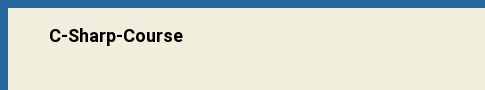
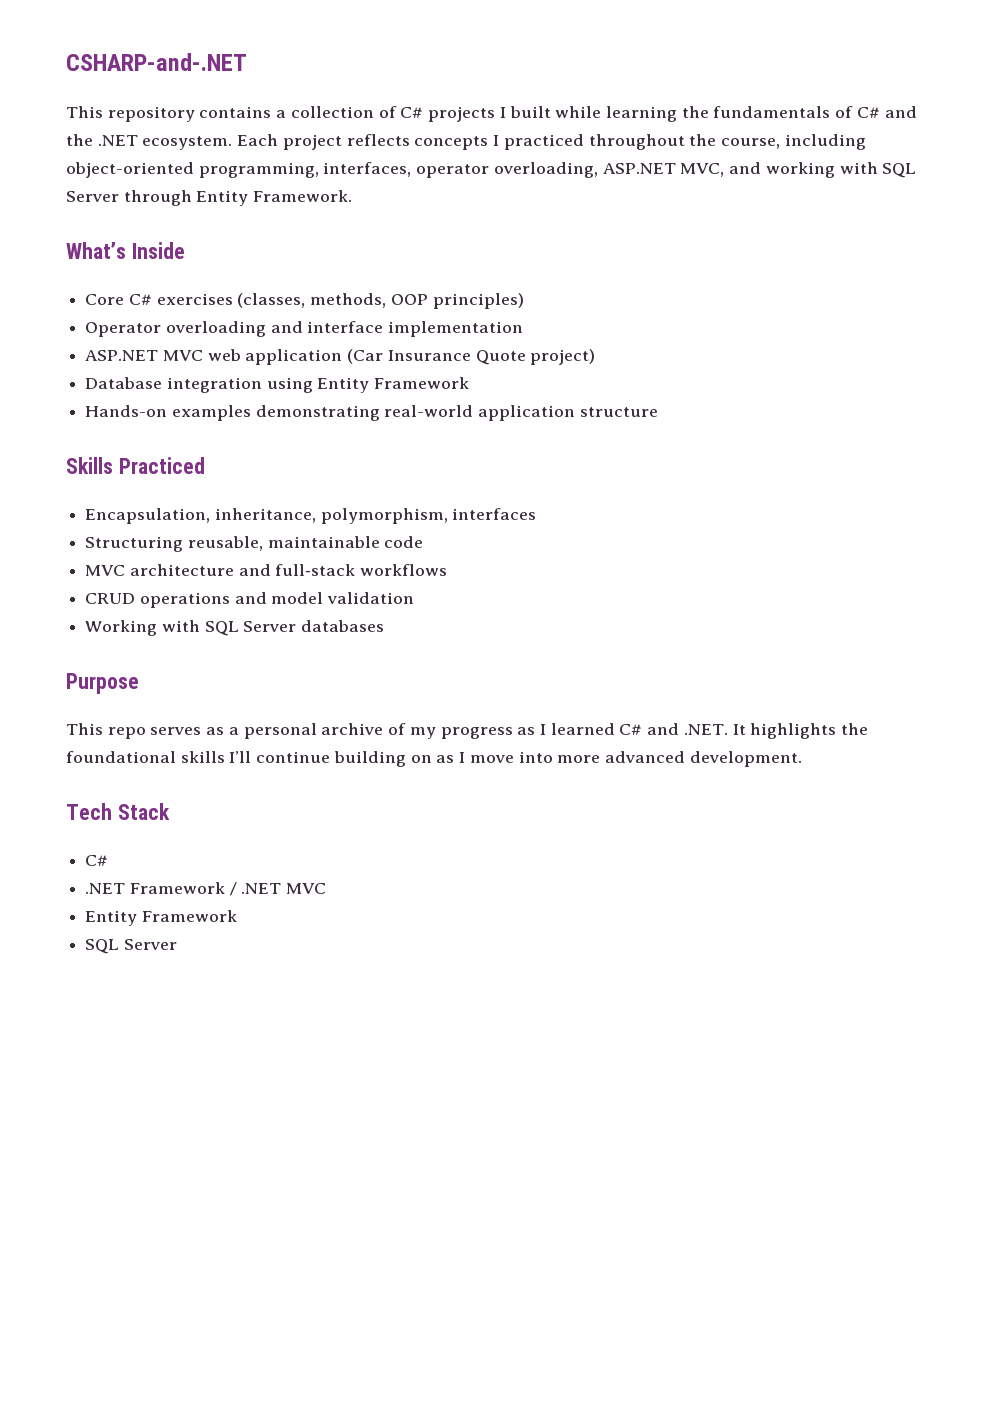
- C-Sharp-Course
+ CSHARP-and-.NET
+ This repository contains a collection of C# projects I built while learning the fundamentals of C# and the .NET ecosystem. Each project reflects concepts I practiced throughout the course, including object-oriented programming, interfaces, operator overloading, ASP.NET MVC, and working with SQL Server through Entity Framework.
+ What’s Inside
+ Core C# exercises (classes, methods, OOP principles)
+ Operator overloading and interface implementation
+ ASP.NET MVC web application (Car Insurance Quote project)
+ Database integration using Entity Framework
+ Hands-on examples demonstrating real-world application structure
+ Skills Practiced
+ Encapsulation, inheritance, polymorphism, interfaces
+ Structuring reusable, maintainable code
+ MVC architecture and full‑stack workflows
+ CRUD operations and model validation
+ Working with SQL Server databases
+ Purpose
+ This repo serves as a personal archive of my progress as I learned C# and .NET. It highlights the foundational skills I’ll continue building on as I move into more advanced development.
+ Tech Stack
+ C#
+ .NET Framework / .NET MVC
+ Entity Framework
+ SQL Server

